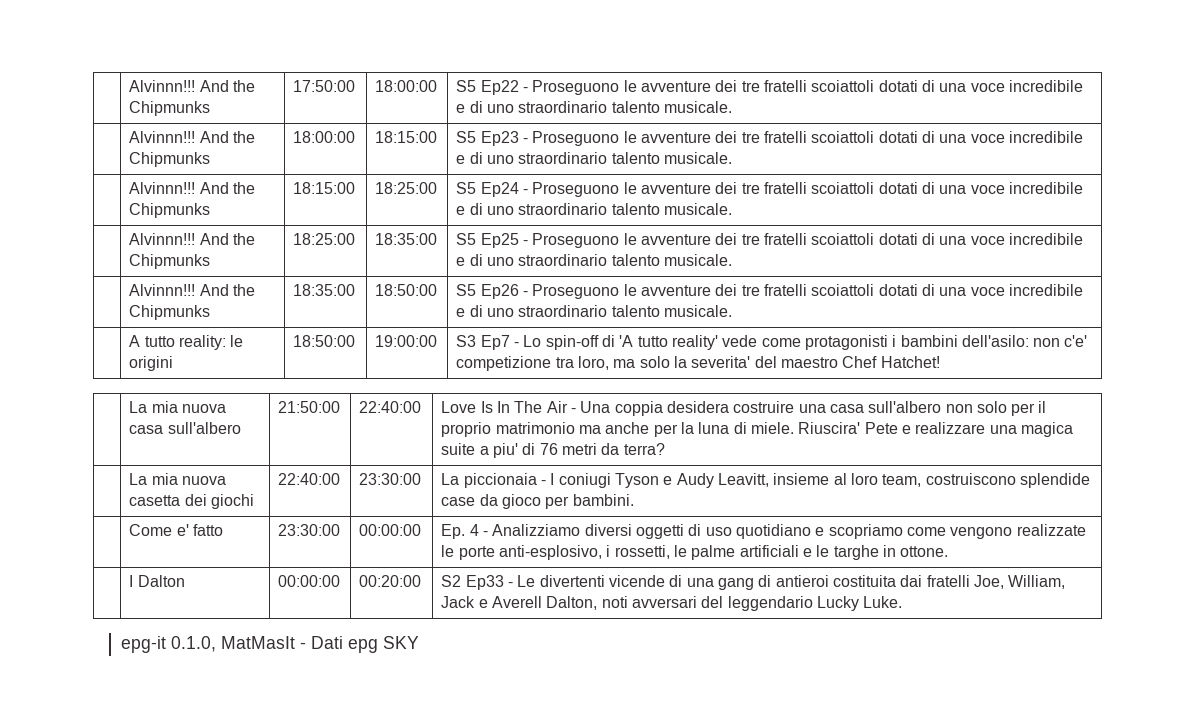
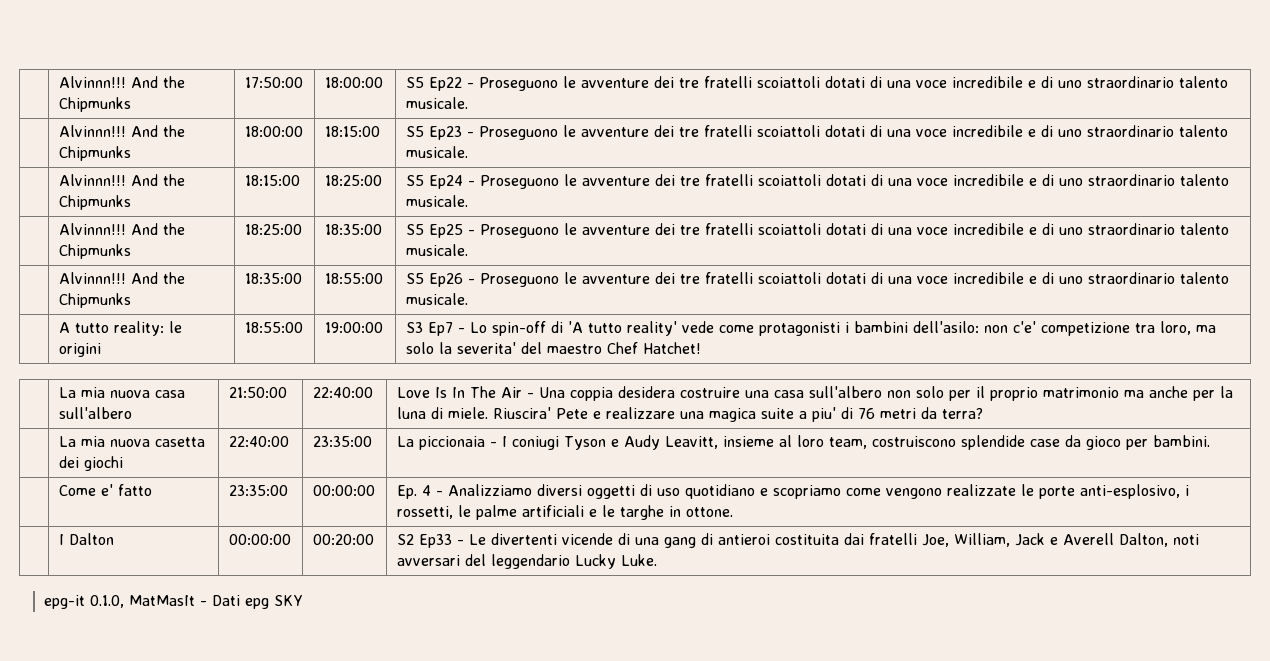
- | Alvinnn!!! And the Chipmunks | 18:35:00 | 18:50:00 | S5 Ep26 - Proseguono le avventure dei tre fratelli scoiattoli dotati di una voce incredibile e di uno straordinario talento musicale.
+ | Alvinnn!!! And the Chipmunks | 18:35:00 | 18:55:00 | S5 Ep26 - Proseguono le avventure dei tre fratelli scoiattoli dotati di una voce incredibile e di uno straordinario talento musicale.
- | A tutto reality: le origini | 18:50:00 | 19:00:00 | S3 Ep7 - Lo spin-off di 'A tutto reality' vede come protagonisti i bambini dell'asilo: non c'e' competizione tra loro, ma solo la severita' del maestro Chef Hatchet!
+ | A tutto reality: le origini | 18:55:00 | 19:00:00 | S3 Ep7 - Lo spin-off di 'A tutto reality' vede come protagonisti i bambini dell'asilo: non c'e' competizione tra loro, ma solo la severita' del maestro Chef Hatchet!
- | La mia nuova casetta dei giochi | 22:40:00 | 23:30:00 | La piccionaia - I coniugi Tyson e Audy Leavitt, insieme al loro team, costruiscono splendide case da gioco per bambini.
+ | La mia nuova casetta dei giochi | 22:40:00 | 23:35:00 | La piccionaia - I coniugi Tyson e Audy Leavitt, insieme al loro team, costruiscono splendide case da gioco per bambini.
- | Come e' fatto | 23:30:00 | 00:00:00 | Ep. 4 - Analizziamo diversi oggetti di uso quotidiano e scopriamo come vengono realizzate le porte anti-esplosivo, i rossetti, le palme artificiali e le targhe in ottone.
+ | Come e' fatto | 23:35:00 | 00:00:00 | Ep. 4 - Analizziamo diversi oggetti di uso quotidiano e scopriamo come vengono realizzate le porte anti-esplosivo, i rossetti, le palme artificiali e le targhe in ottone.

